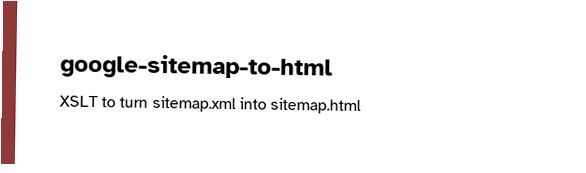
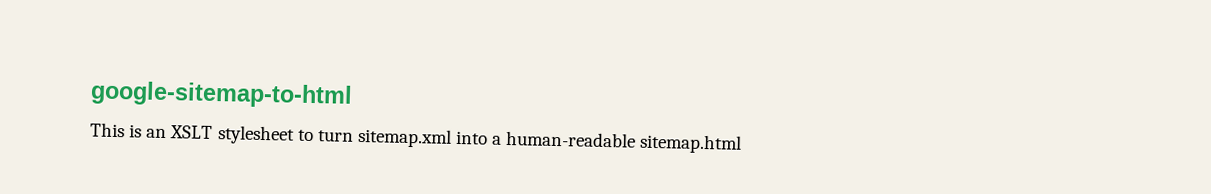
- XSLT to turn sitemap.xml into sitemap.html
+ This is an XSLT stylesheet to turn sitemap.xml into a human-readable sitemap.html

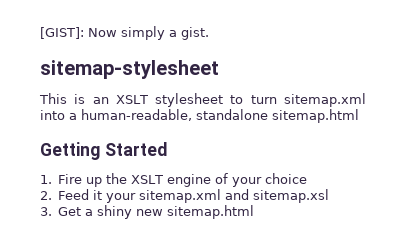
- google-sitemap-to-html
+ [GIST]: Now simply a gist.
+ sitemap-stylesheet
- This is an XSLT stylesheet to turn sitemap.xml into a human-readable sitemap.html
+ This is an XSLT stylesheet to turn sitemap.xml into a human-readable, standalone sitemap.html
+ Getting Started
+ 1. Fire up the XSLT engine of your choice
+ 2. Feed it your sitemap.xml and sitemap.xsl
+ 3. Get a shiny new sitemap.html

